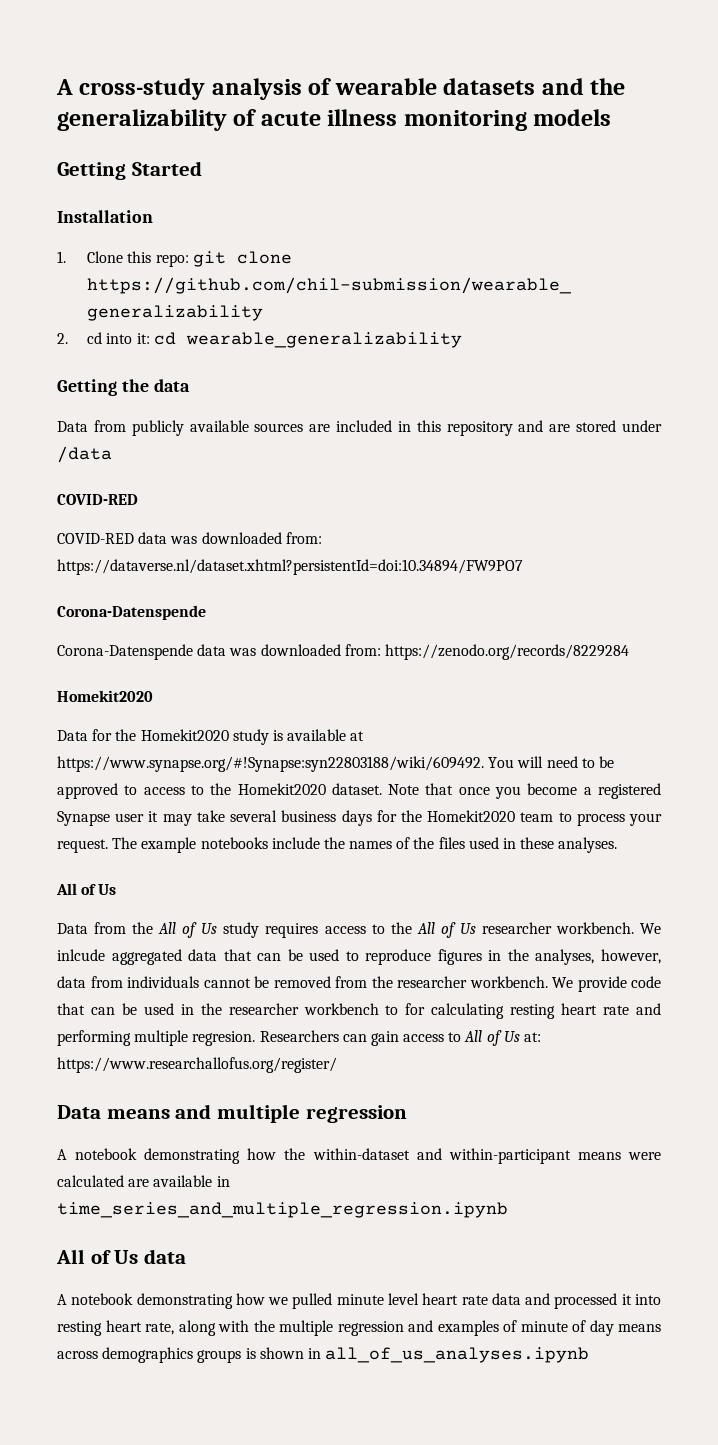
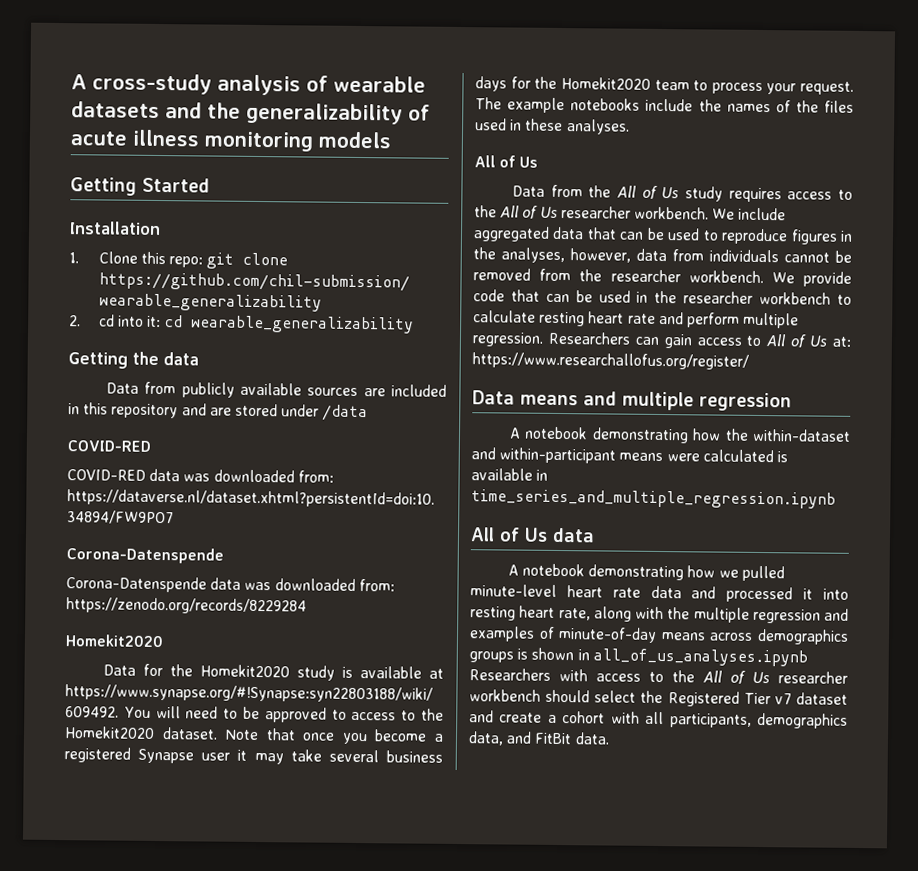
- We inlcude aggregated data that can be used to reproduce figures in the analyses, however, data from individuals cannot be removed from the researcher workbench.
+ We include aggregated data that can be used to reproduce figures in the analyses, however, data from individuals cannot be removed from the researcher workbench.
- We provide code that can be used in the researcher workbench to for calculating resting heart rate and performing multiple regresion.
+ We provide code that can be used in the researcher workbench to calculate resting heart rate and perform multiple regression.
- A notebook demonstrating how the within-dataset and within-participant means were calculated are available in time_series_and_multiple_regression.ipynb
+ A notebook demonstrating how the within-dataset and within-participant means were calculated is available in time_series_and_multiple_regression.ipynb
- A notebook demonstrating how we pulled minute level heart rate data and processed it into resting heart rate, along with the multiple regression and examples of minute of day means across demographics groups is shown in all_of_us_analyses.ipynb
+ A notebook demonstrating how we pulled minute-level heart rate data and processed it into resting heart rate, along with the multiple regression and examples of minute-of-day means across demographics groups is shown in all_of_us_analyses.ipynb Researchers with access to the All of Us researcher workbench should select the Registered Tier v7 dataset and create a cohort with all participants, demographics data, and FitBit data.

